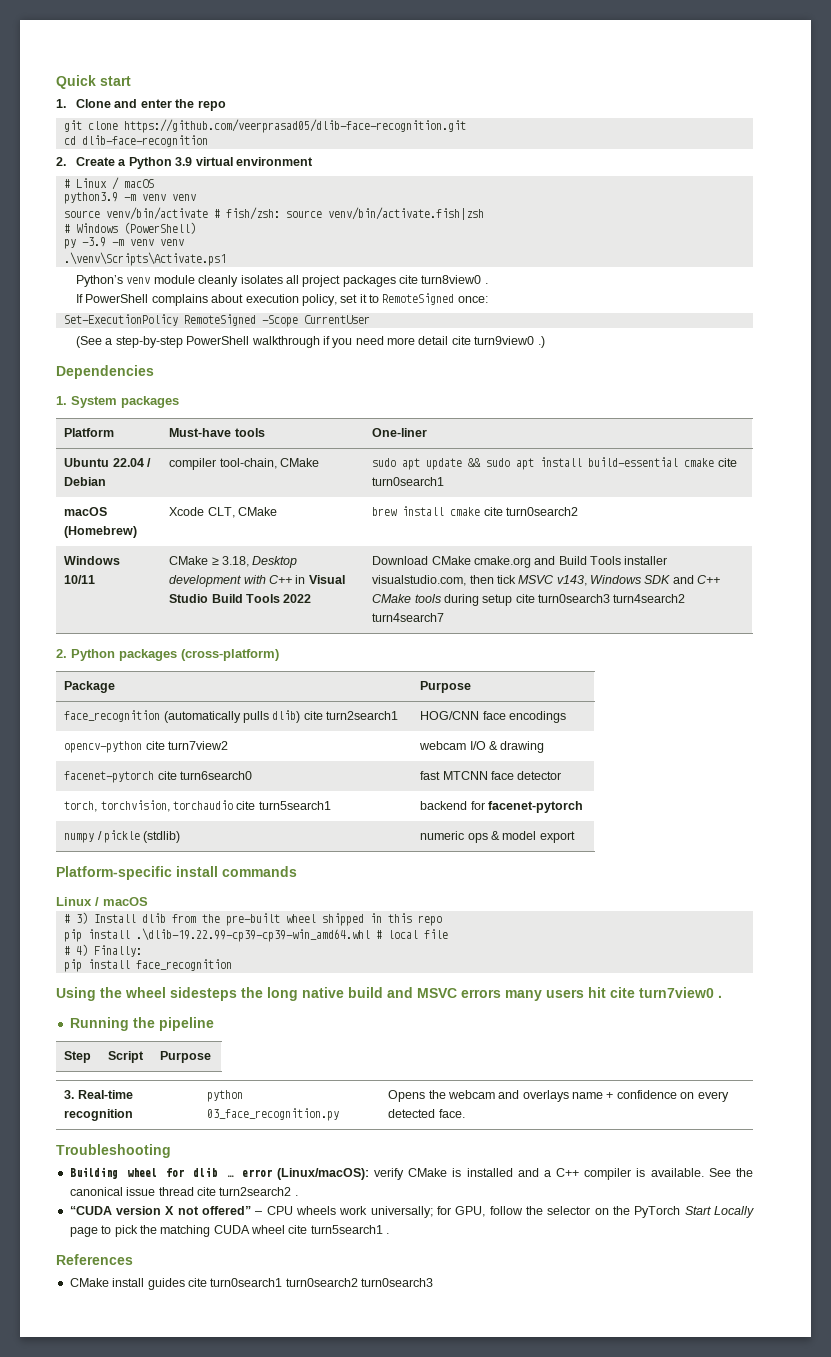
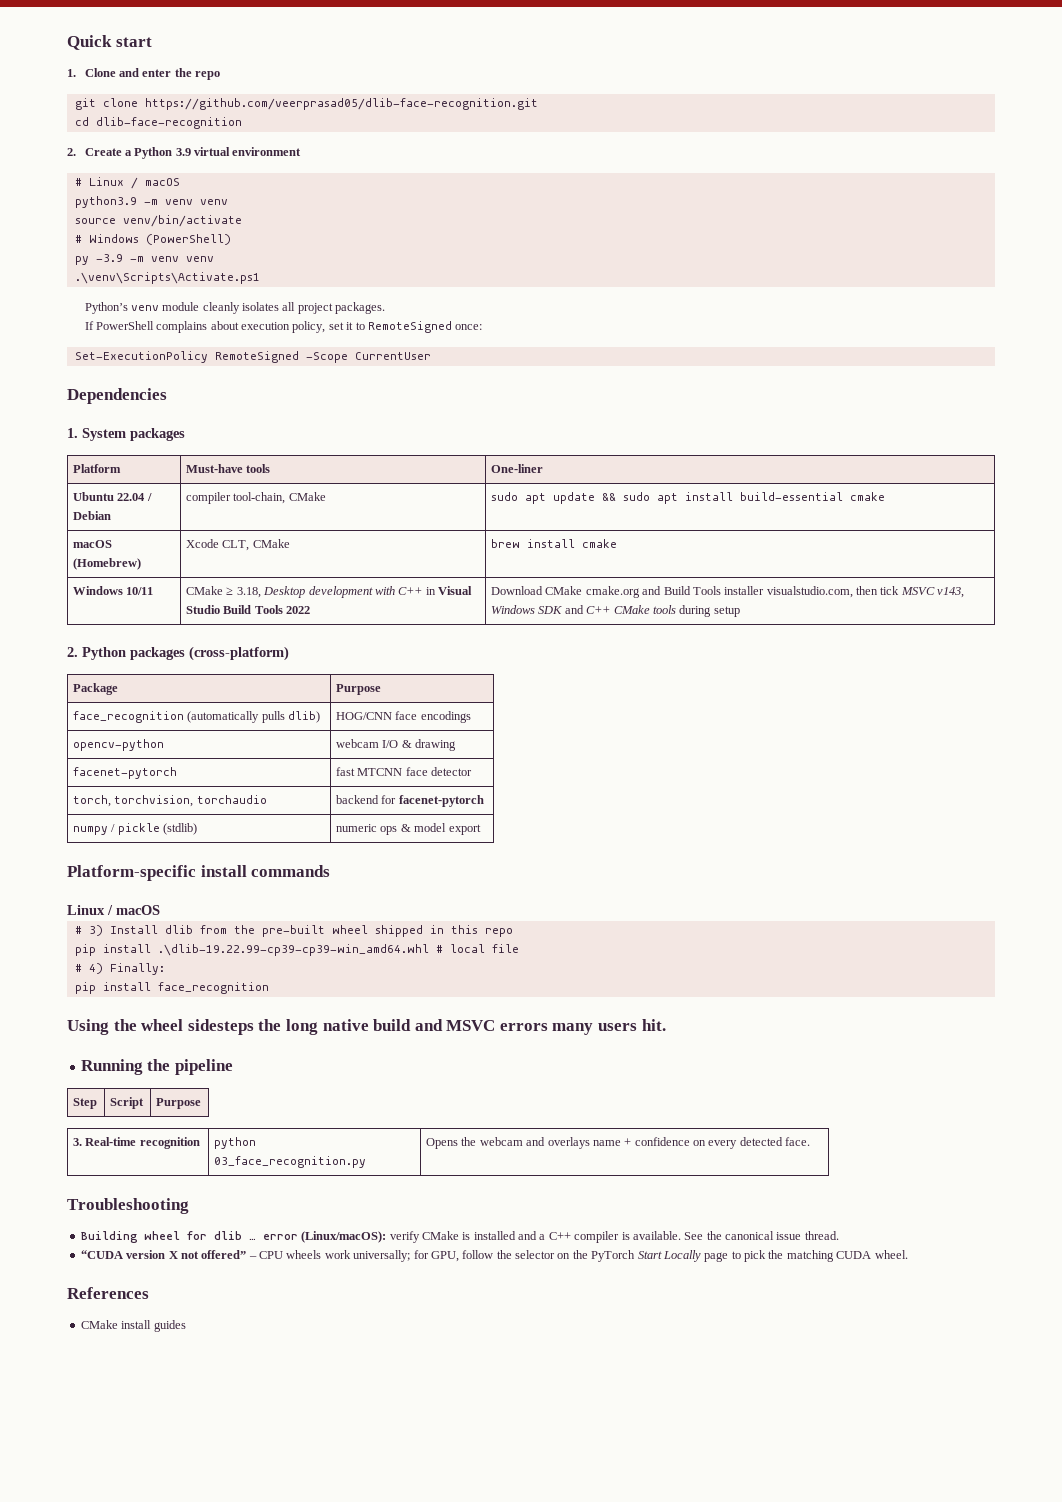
- source venv/bin/activate # fish/zsh: source venv/bin/activate.fish|zsh
+ source venv/bin/activate
- Python’s venv module cleanly isolates all project packages cite turn8view0 .
+ Python’s venv module cleanly isolates all project packages.
- (See a step-by-step PowerShell walkthrough if you need more detail cite turn9view0 .)
- Ubuntu 22.04 / Debian | compiler tool-chain, CMake | sudo apt update && sudo apt install build-essential cmake cite turn0search1
+ Ubuntu 22.04 / Debian | compiler tool-chain, CMake | sudo apt update && sudo apt install build-essential cmake
- macOS (Homebrew) | Xcode CLT, CMake | brew install cmake cite turn0search2
+ macOS (Homebrew) | Xcode CLT, CMake | brew install cmake
- Windows 10/11 | CMake ≥ 3.18, Desktop development with C++ in Visual Studio Build Tools 2022 | Download CMake cmake.org and Build Tools installer visualstudio.com, then tick MSVC v143, Windows SDK and C++ CMake tools during setup cite turn0search3 turn4search2 turn4search7
+ Windows 10/11 | CMake ≥ 3.18, Desktop development with C++ in Visual Studio Build Tools 2022 | Download CMake cmake.org and Build Tools installer visualstudio.com, then tick MSVC v143, Windows SDK and C++ CMake tools during setup
- face_recognition (automatically pulls dlib) cite turn2search1 | HOG/CNN face encodings
+ face_recognition (automatically pulls dlib) | HOG/CNN face encodings
- opencv-python cite turn7view2 | webcam I/O & drawing
+ opencv-python | webcam I/O & drawing
- facenet-pytorch cite turn6search0 | fast MTCNN face detector
+ facenet-pytorch | fast MTCNN face detector
- torch, torchvision, torchaudio cite turn5search1 | backend for facenet-pytorch
+ torch, torchvision, torchaudio | backend for facenet-pytorch
- Using the wheel sidesteps the long native build and MSVC errors many users hit cite turn7view0 .
+ Using the wheel sidesteps the long native build and MSVC errors many users hit.
- See the canonical issue thread cite turn2search2 .
+ See the canonical issue thread.
- “CUDA version X not offered” – CPU wheels work universally; for GPU, follow the selector on the PyTorch Start Locally page to pick the matching CUDA wheel cite turn5search1 .
+ “CUDA version X not offered” – CPU wheels work universally; for GPU, follow the selector on the PyTorch Start Locally page to pick the matching CUDA wheel.
- CMake install guides cite turn0search1 turn0search2 turn0search3
+ CMake install guides

